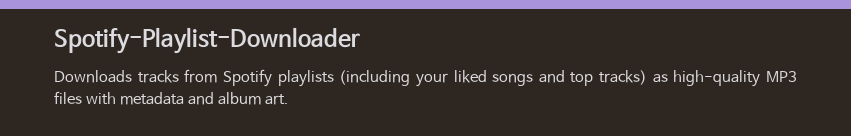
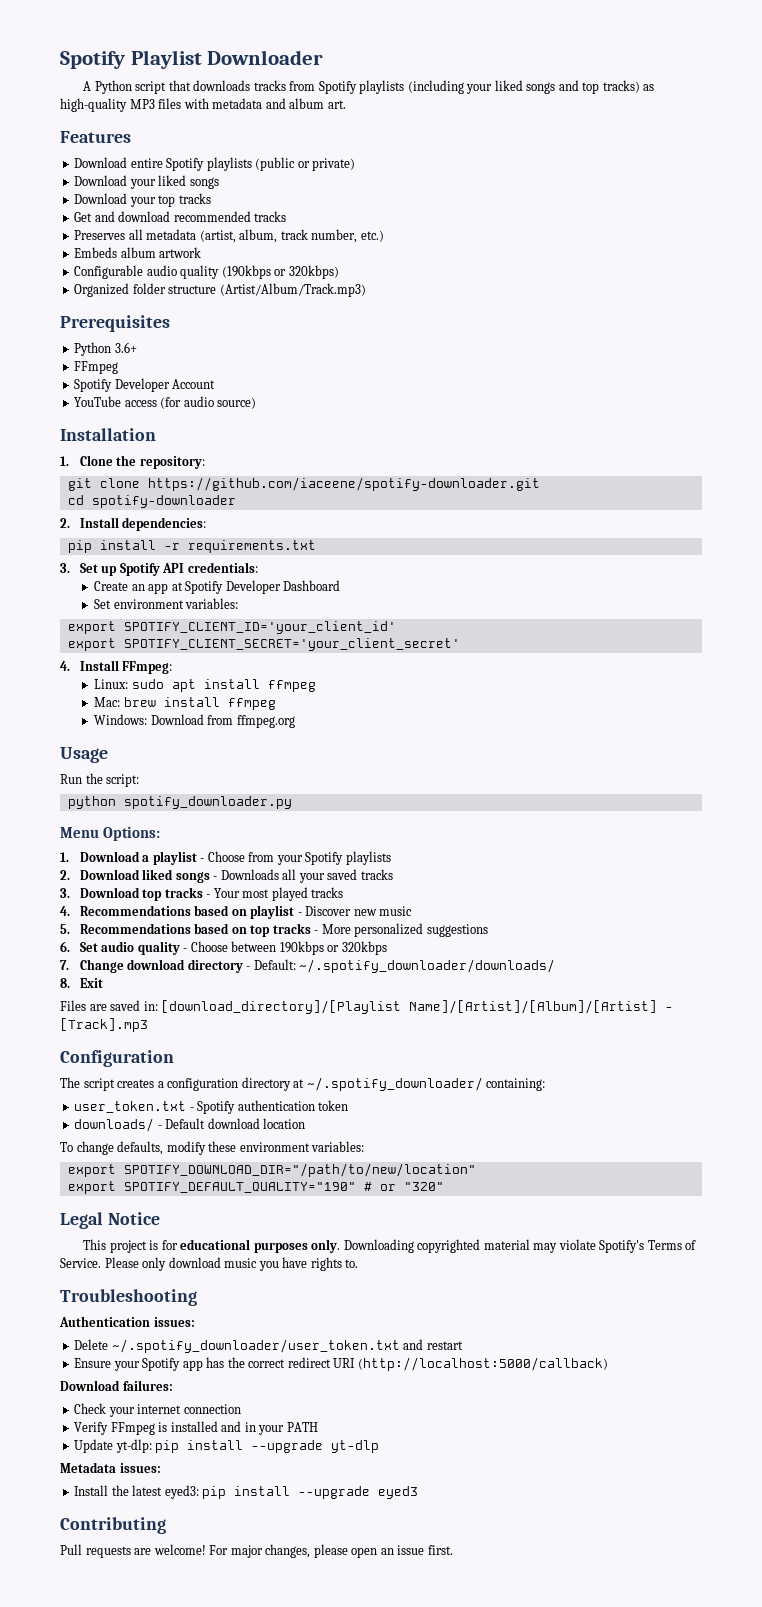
- Spotify-Playlist-Downloader
- Downloads tracks from Spotify playlists (including your liked songs and top tracks) as high-quality MP3 files with metadata and album art.
+ Spotify Playlist Downloader
+ A Python script that downloads tracks from Spotify playlists (including your liked songs and top tracks) as high-quality MP3 files with metadata and album art.
+ Features
+ Download entire Spotify playlists (public or private)
+ Download your liked songs
+ Download your top tracks
+ Get and download recommended tracks
+ Preserves all metadata (artist, album, track number, etc.)
+ Embeds album artwork
+ Configurable audio quality (190kbps or 320kbps)
+ Organized folder structure (Artist/Album/Track.mp3)
+ Prerequisites
+ Python 3.6+
+ FFmpeg
+ Spotify Developer Account
+ YouTube access (for audio source)
+ Installation
+ 1. Clone the repository:
+ git clone https://github.com/iaceene/spotify-downloader.git
+ cd spotify-downloader
+ 2. Install dependencies:
+ pip install -r requirements.txt
+ 3. Set up Spotify API credentials:
+ Create an app at Spotify Developer Dashboard
+ Set environment variables:
+ export SPOTIFY_CLIENT_ID='your_client_id'
+ export SPOTIFY_CLIENT_SECRET='your_client_secret'
+ 4. Install FFmpeg:
+ Linux: sudo apt install ffmpeg
+ Mac: brew install ffmpeg
+ Windows: Download from ffmpeg.org
+ Usage
+ Run the script:
+ python spotify_downloader.py
+ Menu Options:
+ 1. Download a playlist - Choose from your Spotify playlists
+ 2. Download liked songs - Downloads all your saved tracks
+ 3. Download top tracks - Your most played tracks
+ 4. Recommendations based on playlist - Discover new music
+ 5. Recommendations based on top tracks - More personalized suggestions
+ 6. Set audio quality - Choose between 190kbps or 320kbps
+ 7. Change download directory - Default: ~/.spotify_downloader/downloads/
+ 8. Exit
+ Files are saved in: [download_directory]/[Playlist Name]/[Artist]/[Album]/[Artist] - [Track].mp3
+ Configuration
+ The script creates a configuration directory at ~/.spotify_downloader/ containing:
+ user_token.txt - Spotify authentication token
+ downloads/ - Default download location
+ To change defaults, modify these environment variables:
+ export SPOTIFY_DOWNLOAD_DIR="/path/to/new/location"
+ export SPOTIFY_DEFAULT_QUALITY="190" # or "320"
+ Legal Notice
+ This project is for educational purposes only. Downloading copyrighted material may violate Spotify's Terms of Service. Please only download music you have rights to.
+ Troubleshooting
+ Authentication issues:
+ Delete ~/.spotify_downloader/user_token.txt and restart
+ Ensure your Spotify app has the correct redirect URI (http://localhost:5000/callback)
+ Download failures:
+ Check your internet connection
+ Verify FFmpeg is installed and in your PATH
+ Update yt-dlp: pip install --upgrade yt-dlp
+ Metadata issues:
+ Install the latest eyed3: pip install --upgrade eyed3
+ Contributing
+ Pull requests are welcome! For major changes, please open an issue first.

